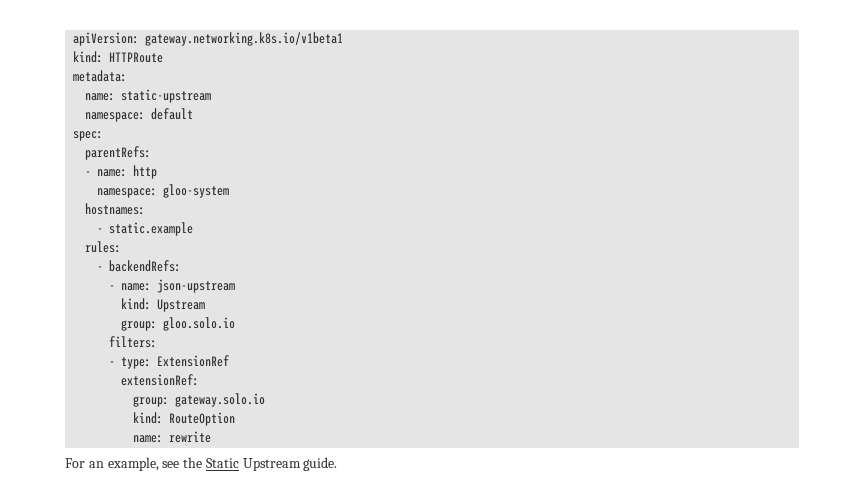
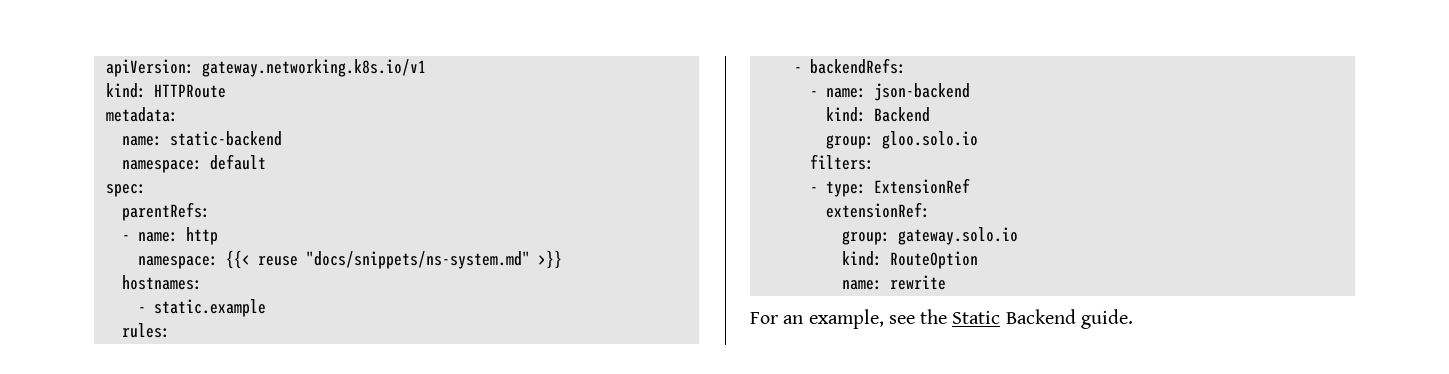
- apiVersion: gateway.networking.k8s.io/v1beta1
+ apiVersion: gateway.networking.k8s.io/v1
- name: static-upstream
+ name: static-backend
- namespace: gloo-system
+ namespace: {{< reuse "docs/snippets/ns-system.md" >}}
- - name: json-upstream
- kind: Upstream
+ - name: json-backend
+ kind: Backend
- For an example, see the Static Upstream guide.
+ For an example, see the Static Backend guide.

